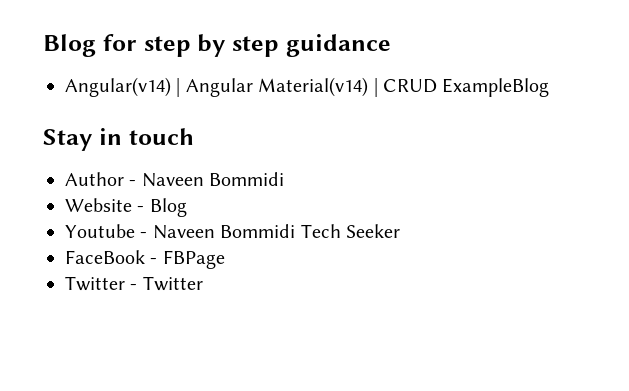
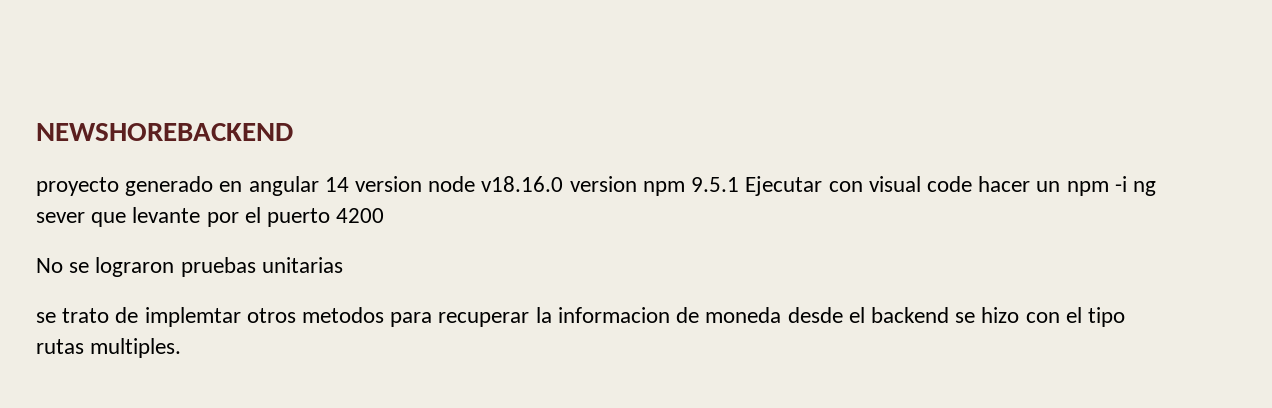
- Blog for step by step guidance
- Angular(v14) | Angular Material(v14) | CRUD ExampleBlog
- Stay in touch
- Author - Naveen Bommidi
- Website - Blog
- Youtube - Naveen Bommidi Tech Seeker
- FaceBook - FBPage
- Twitter - Twitter
+ NEWSHOREBACKEND
+ proyecto generado en angular 14 version node v18.16.0 version npm 9.5.1 Ejecutar con visual code hacer un npm -i ng sever que levante por el puerto 4200
+ No se lograron pruebas unitarias
+ se trato de implemtar otros metodos para recuperar la informacion de moneda desde el backend se hizo con el tipo rutas multiples.

